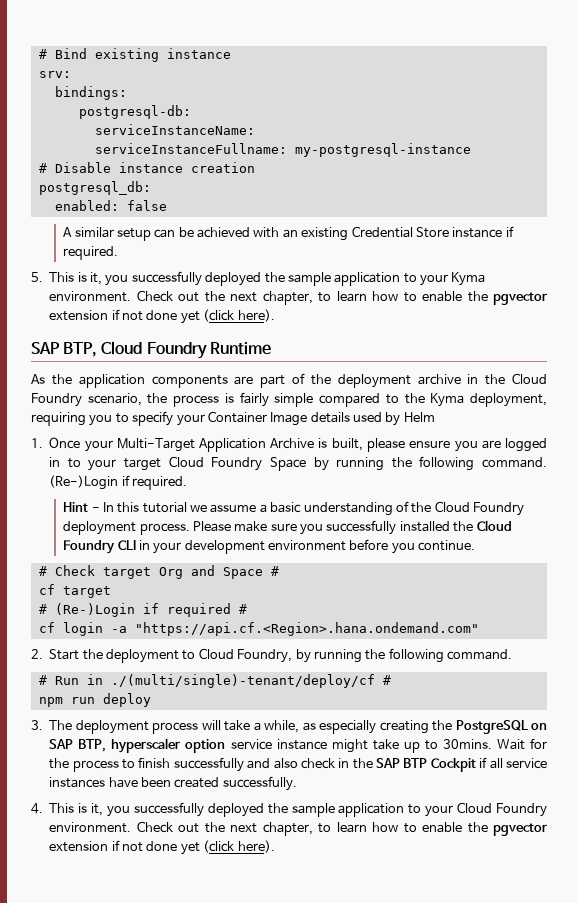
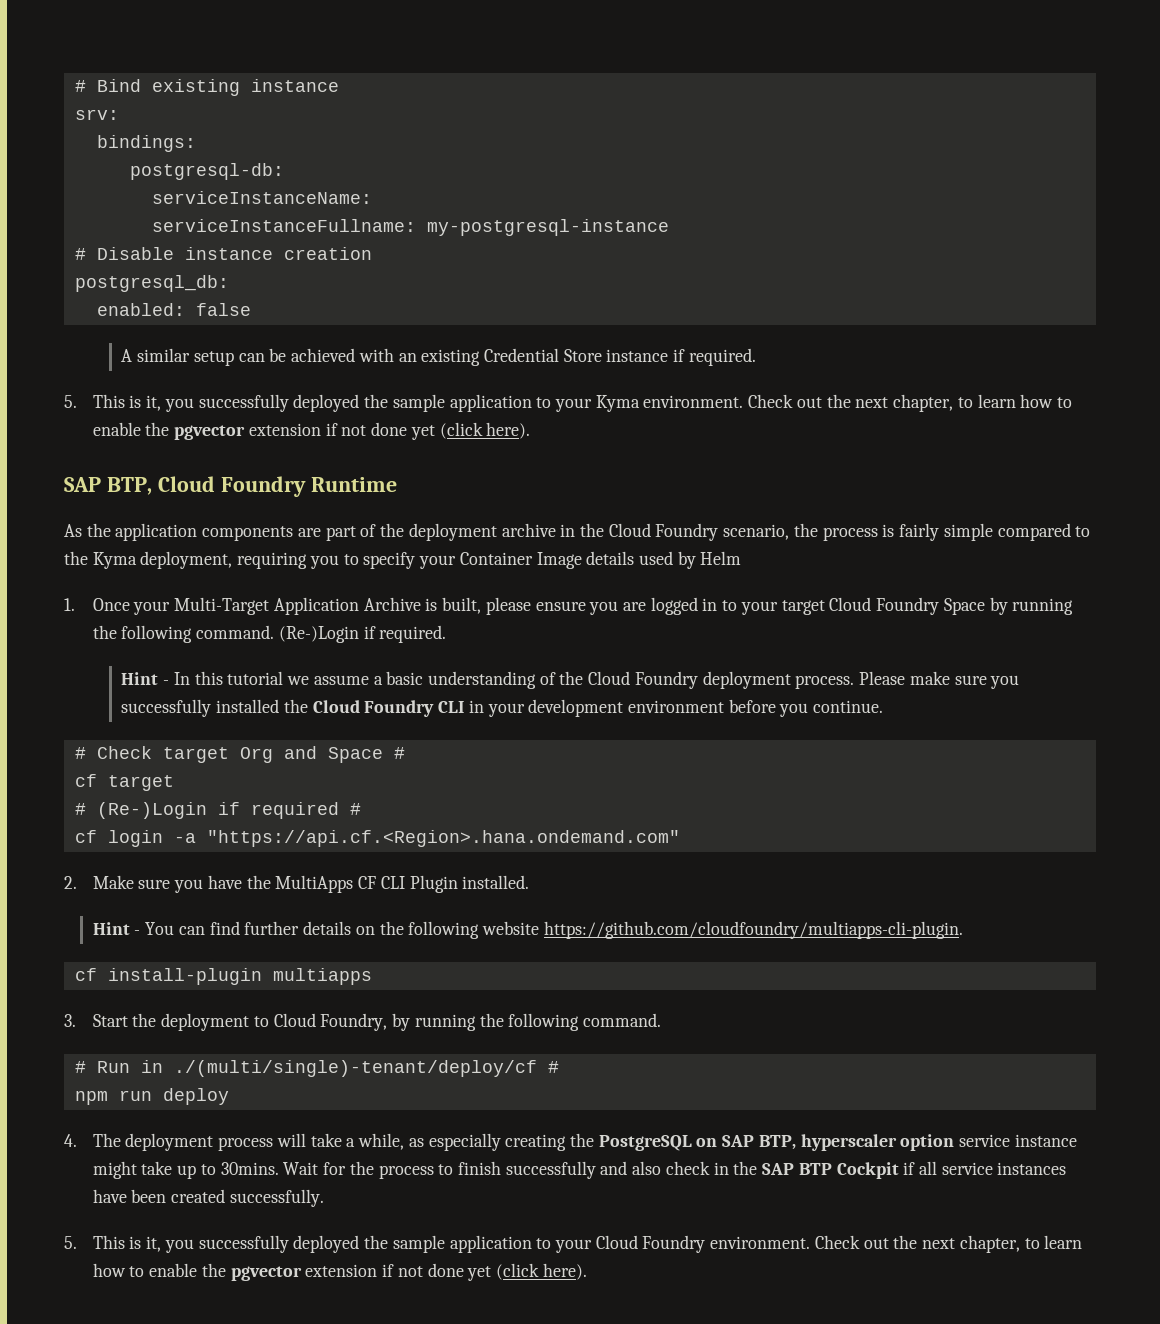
- 2. Start the deployment to Cloud Foundry, by running the following command.
+ 2. Make sure you have the MultiApps CF CLI Plugin installed.
+ Hint - You can find further details on the following website https://github.com/cloudfoundry/multiapps-cli-plugin.
+ cf install-plugin multiapps
+ 3. Start the deployment to Cloud Foundry, by running the following command.
- 3. The deployment process will take a while, as especially creating the PostgreSQL on SAP BTP, hyperscaler option service instance might take up to 30mins.
+ 4. The deployment process will take a while, as especially creating the PostgreSQL on SAP BTP, hyperscaler option service instance might take up to 30mins.
- 4. This is it, you successfully deployed the sample application to your Cloud Foundry environment.
+ 5. This is it, you successfully deployed the sample application to your Cloud Foundry environment.

